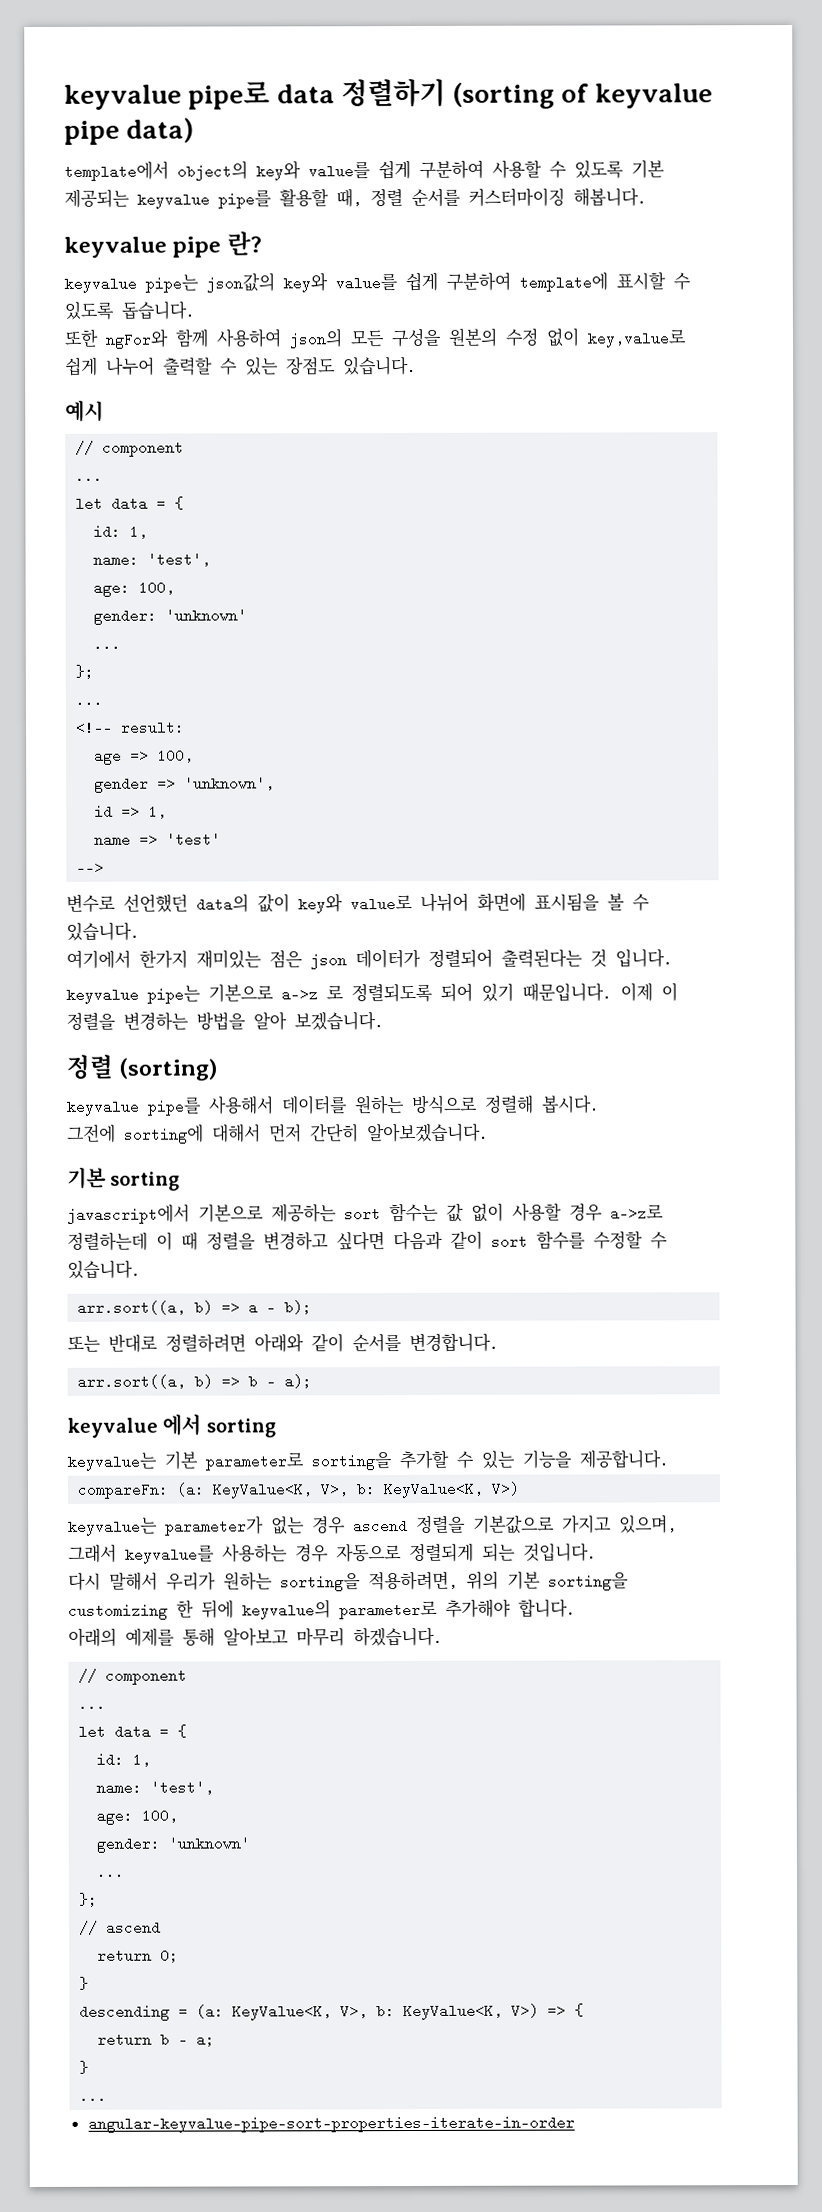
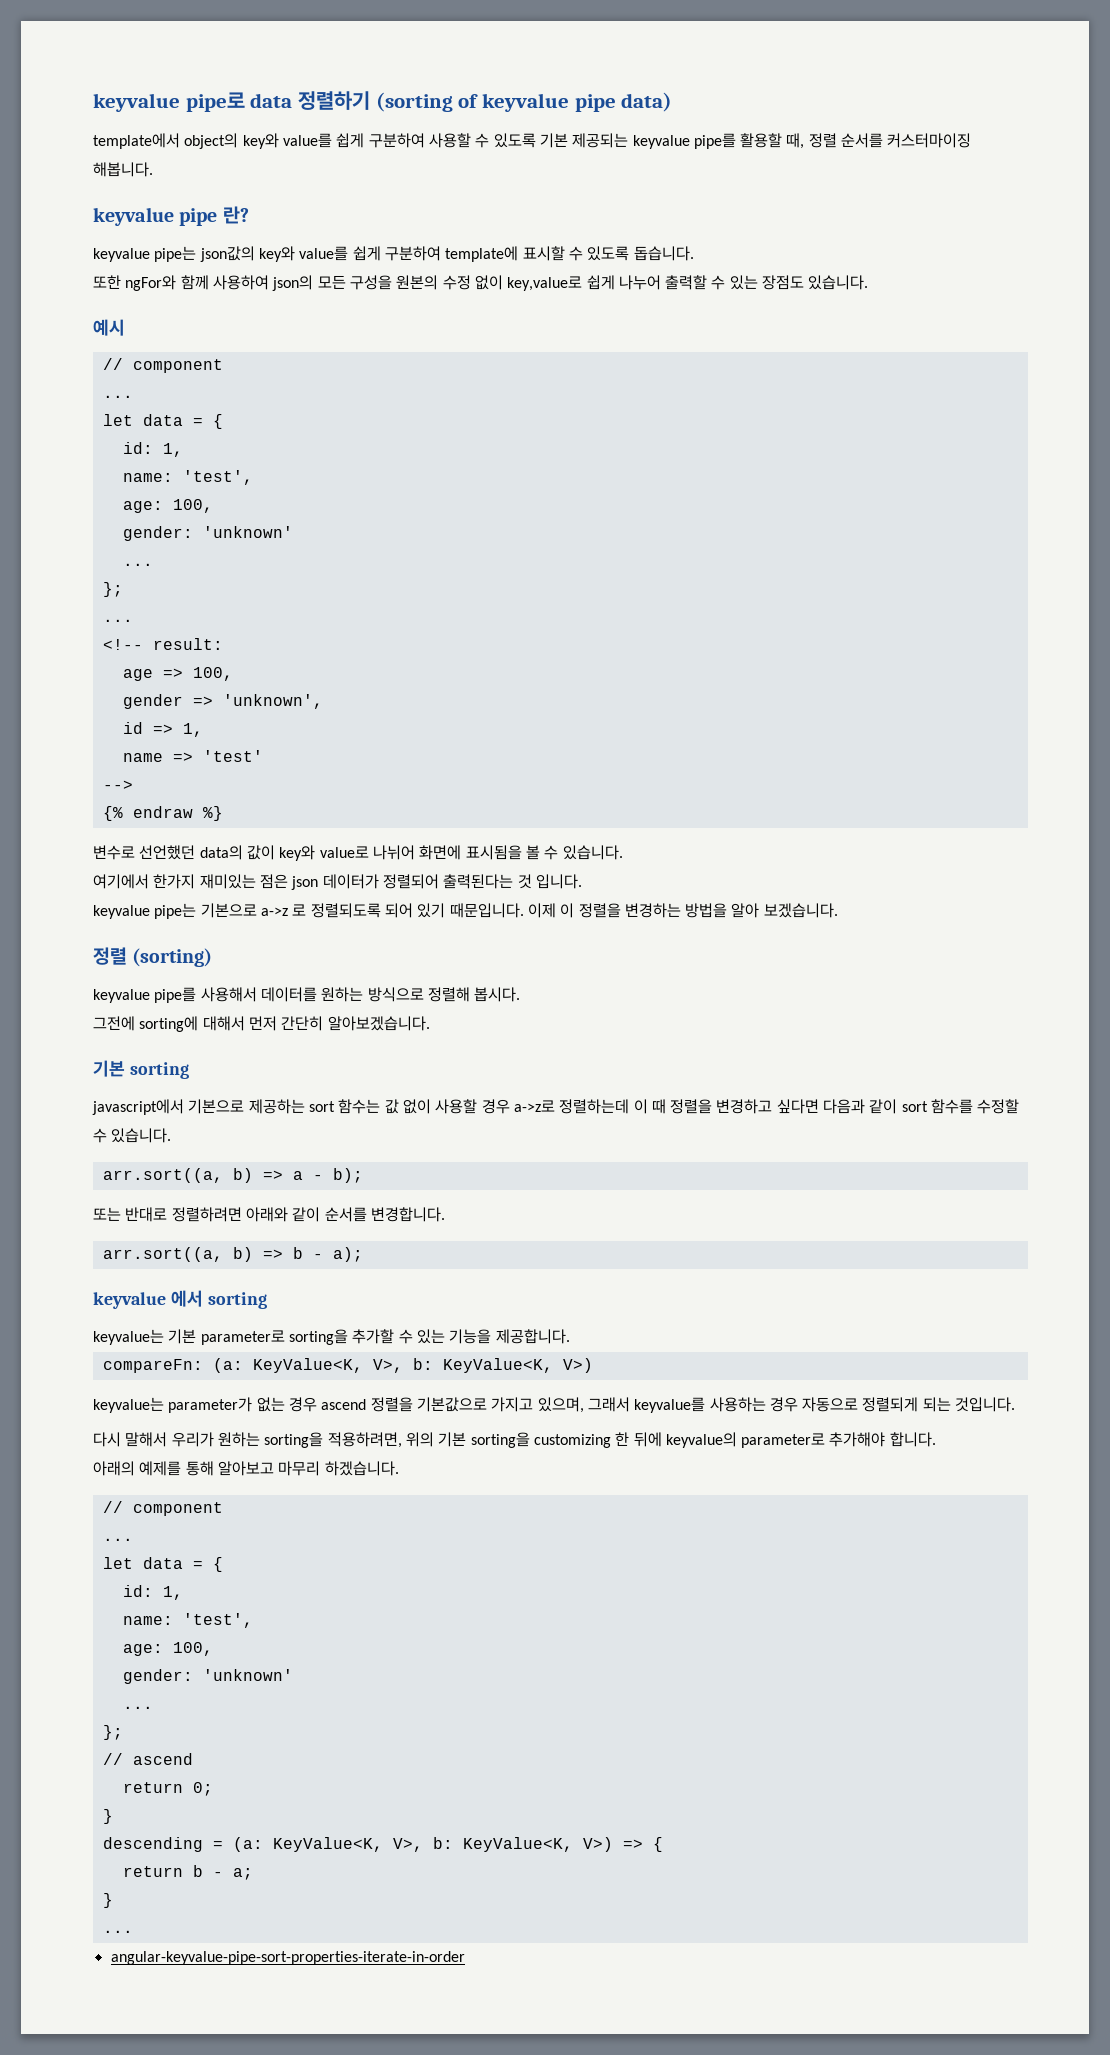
+ {% endraw %}

